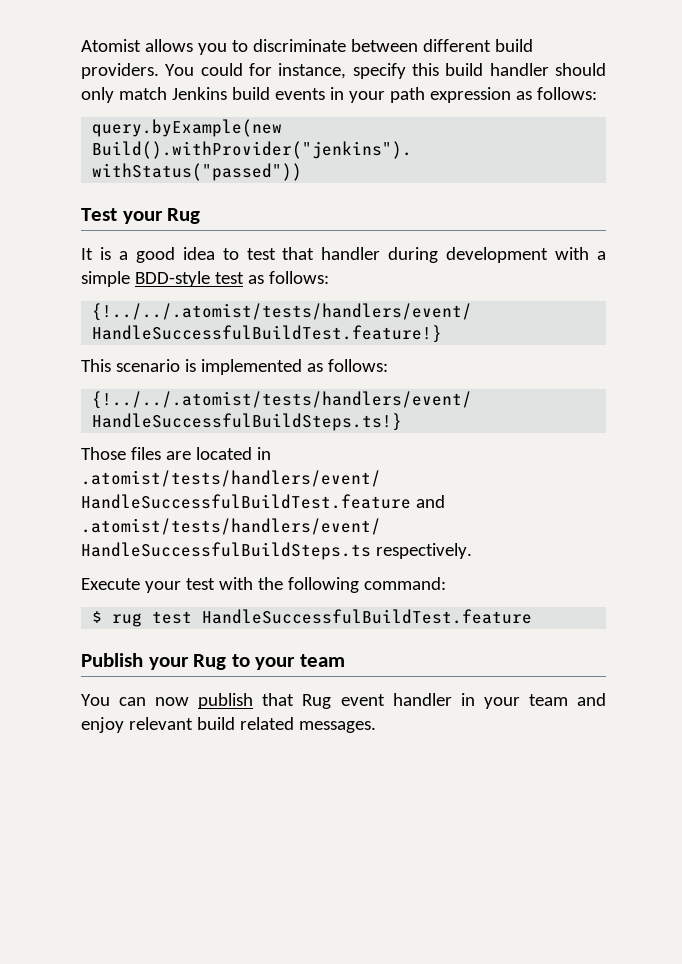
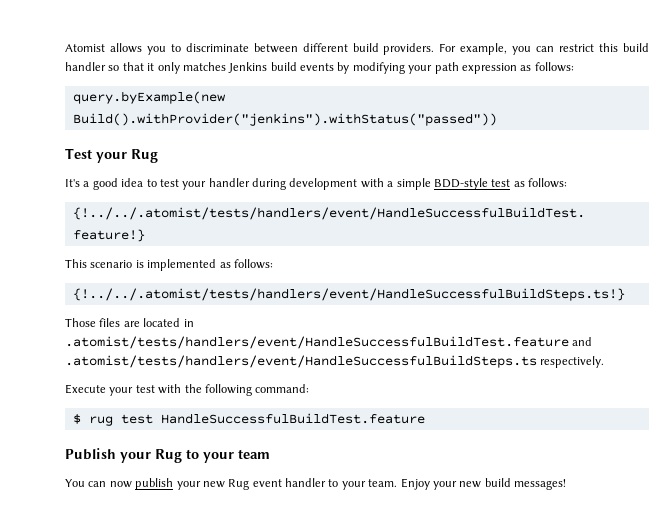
- You could for instance, specify this build handler should only match Jenkins build events in your path expression as follows:
+ For example, you can restrict this build handler so that it only matches Jenkins build events by modifying your path expression as follows:
- It is a good idea to test that handler during development with a simple BDD-style test as follows:
+ It's a good idea to test your handler during development with a simple BDD-style test as follows:
- You can now publish that Rug event handler in your team and enjoy relevant build related messages.
+ You can now publish your new Rug event handler to your team. Enjoy your new build messages!

